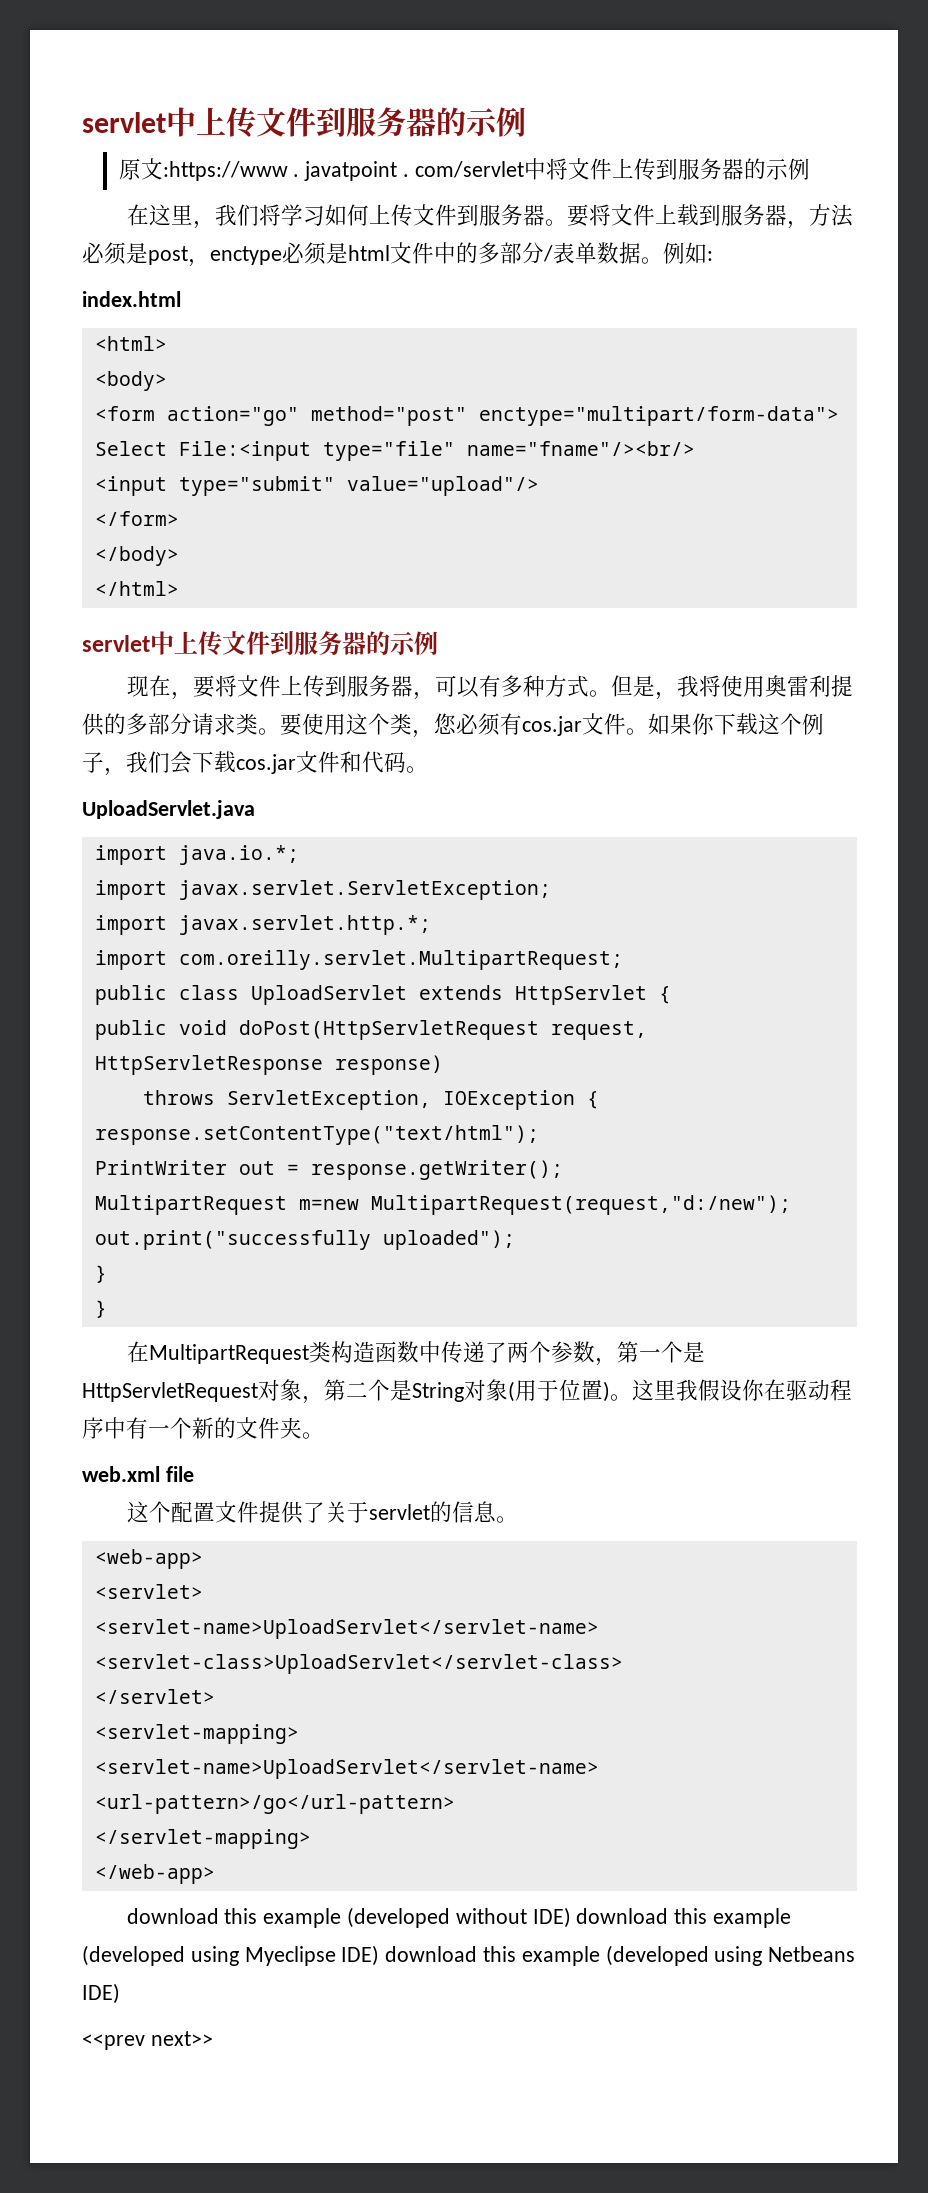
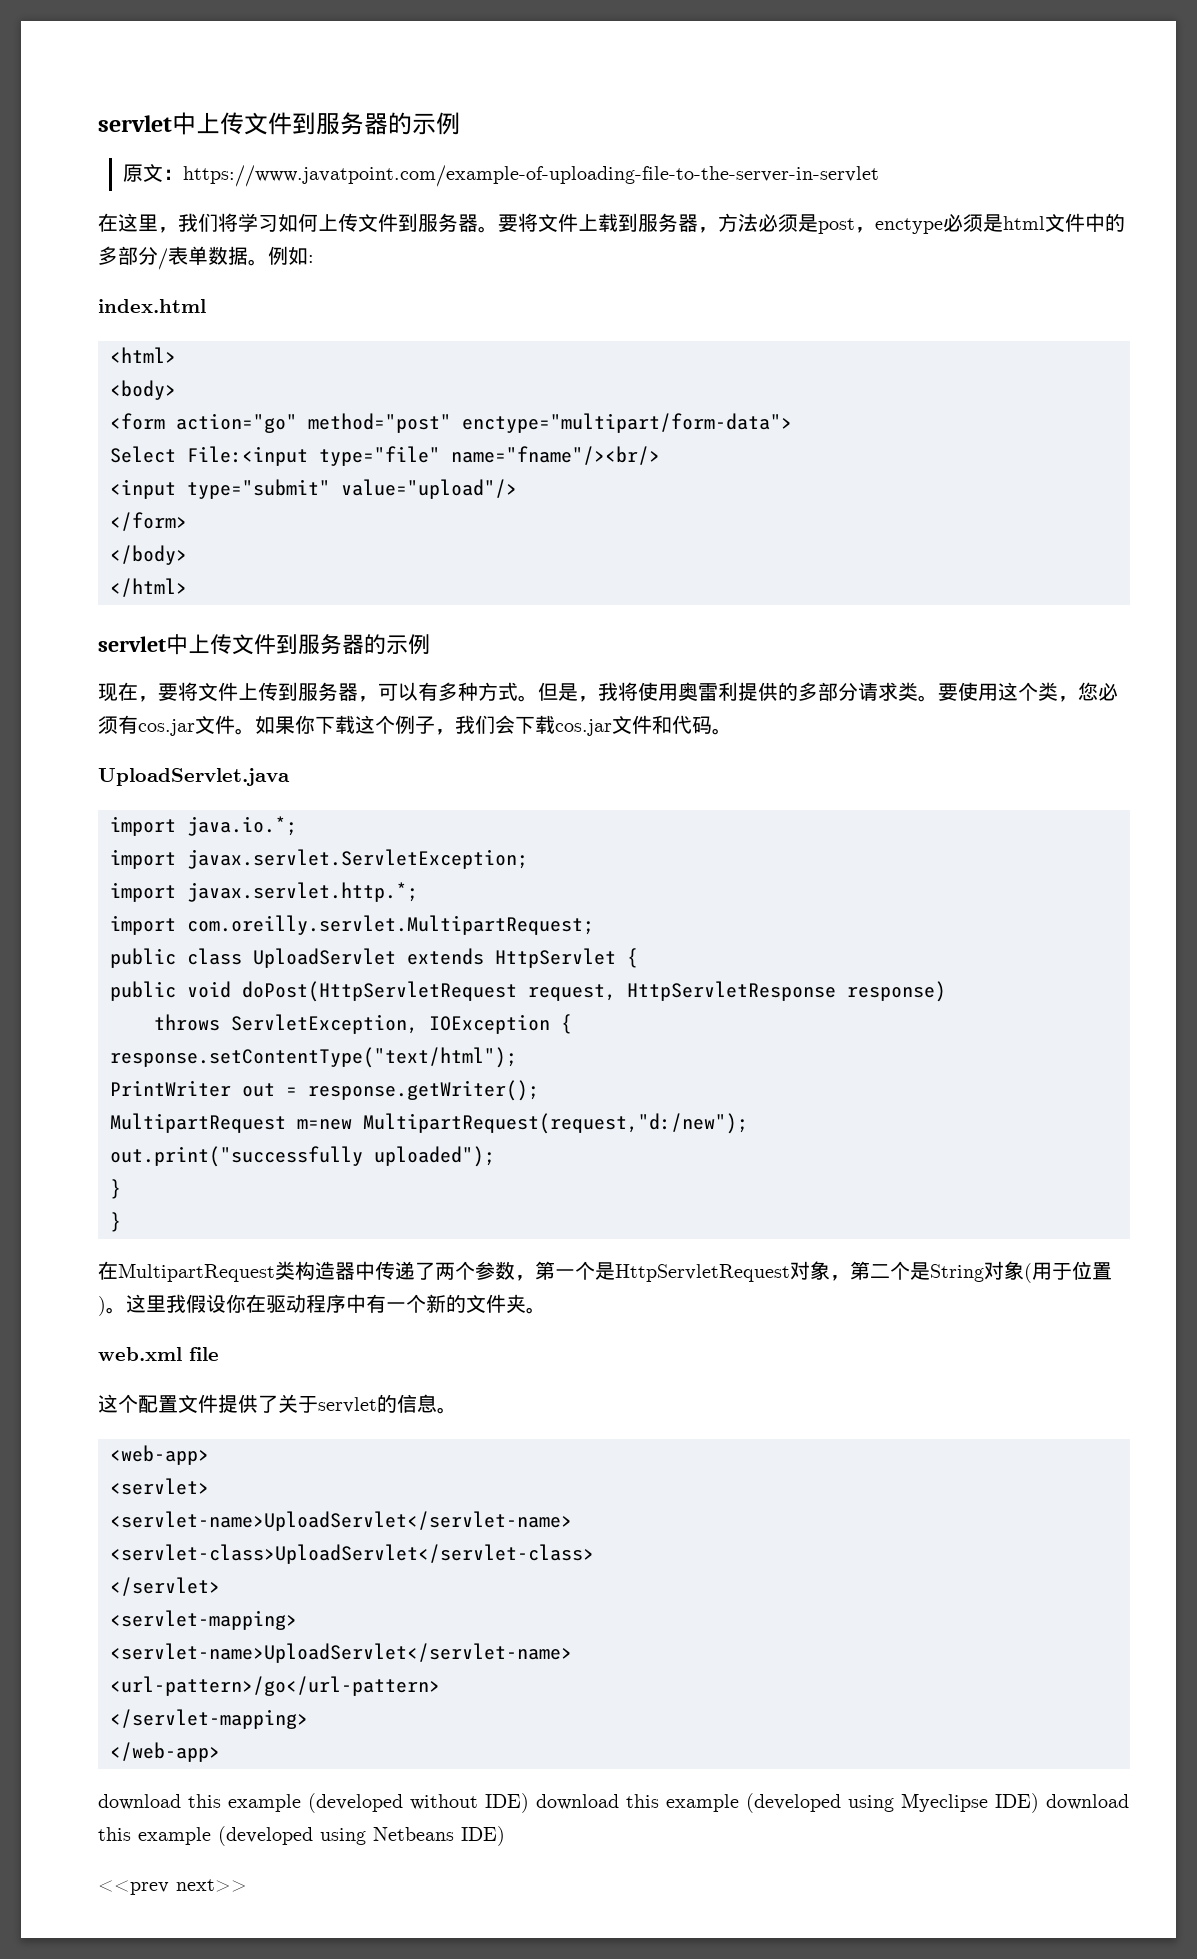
- 原文:https://www . javatpoint . com/servlet中将文件上传到服务器的示例
+ 原文：https://www.javatpoint.com/example-of-uploading-file-to-the-server-in-servlet
- 在MultipartRequest类构造函数中传递了两个参数，第一个是HttpServletRequest对象，第二个是String对象(用于位置)。
+ 在MultipartRequest类构造器中传递了两个参数，第一个是HttpServletRequest对象，第二个是String对象(用于位置)。

